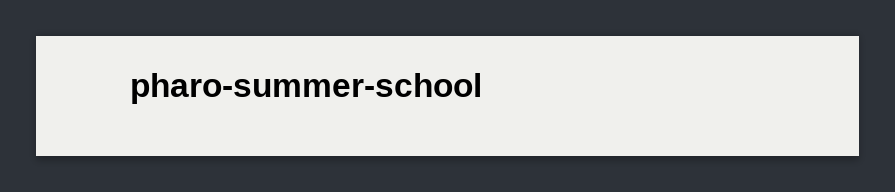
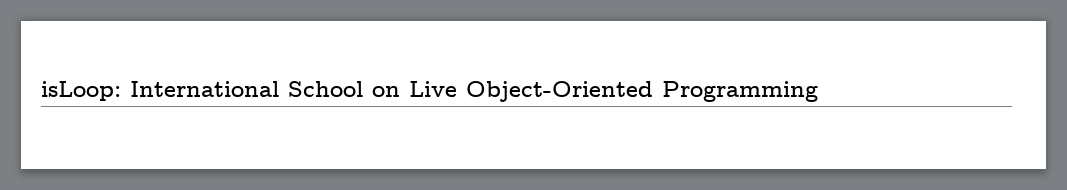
- pharo-summer-school
+ isLoop: International School on Live Object-Oriented Programming

